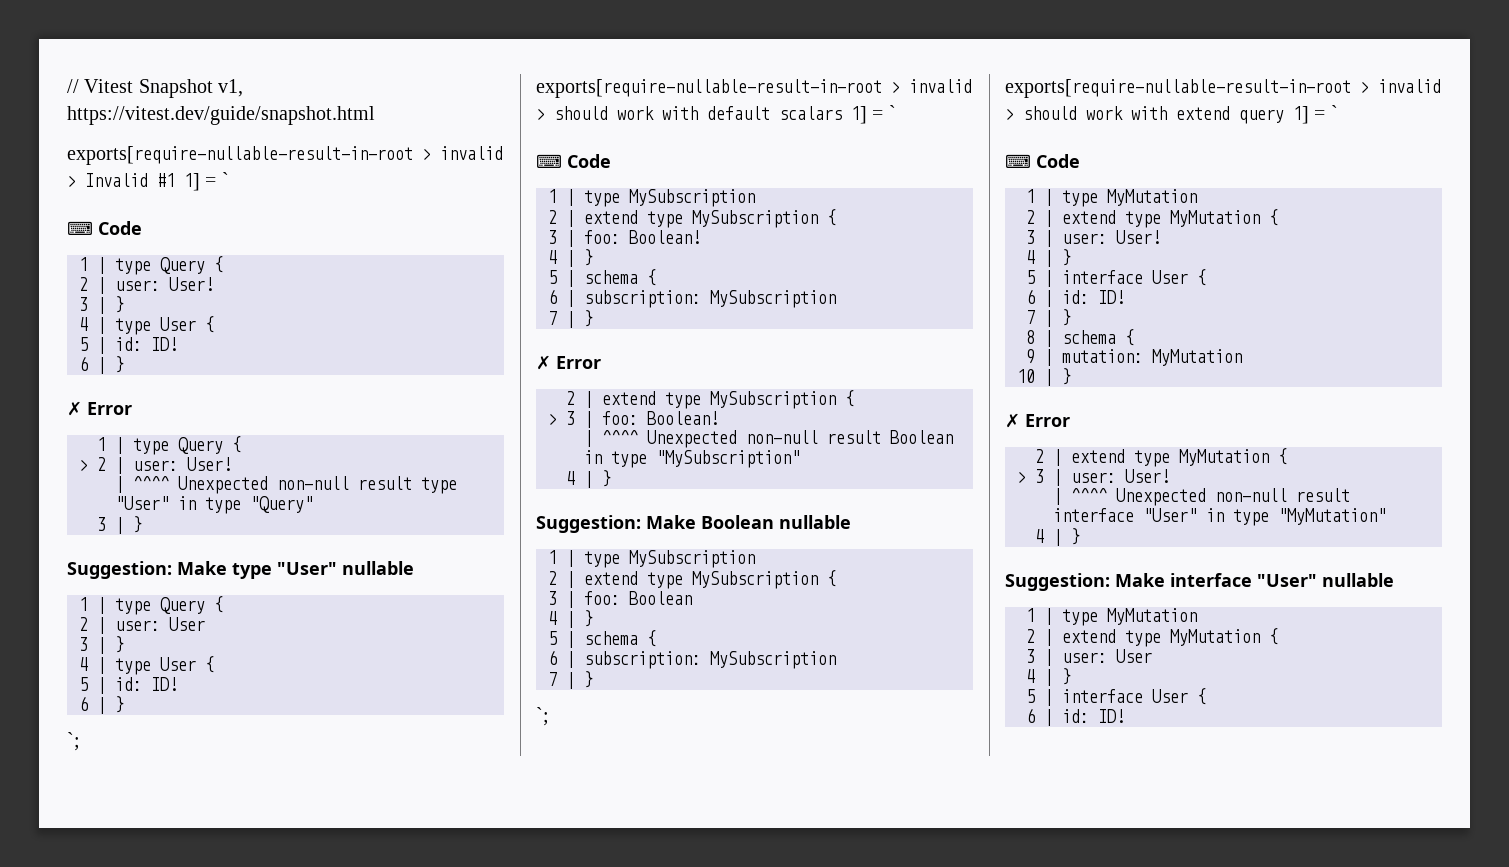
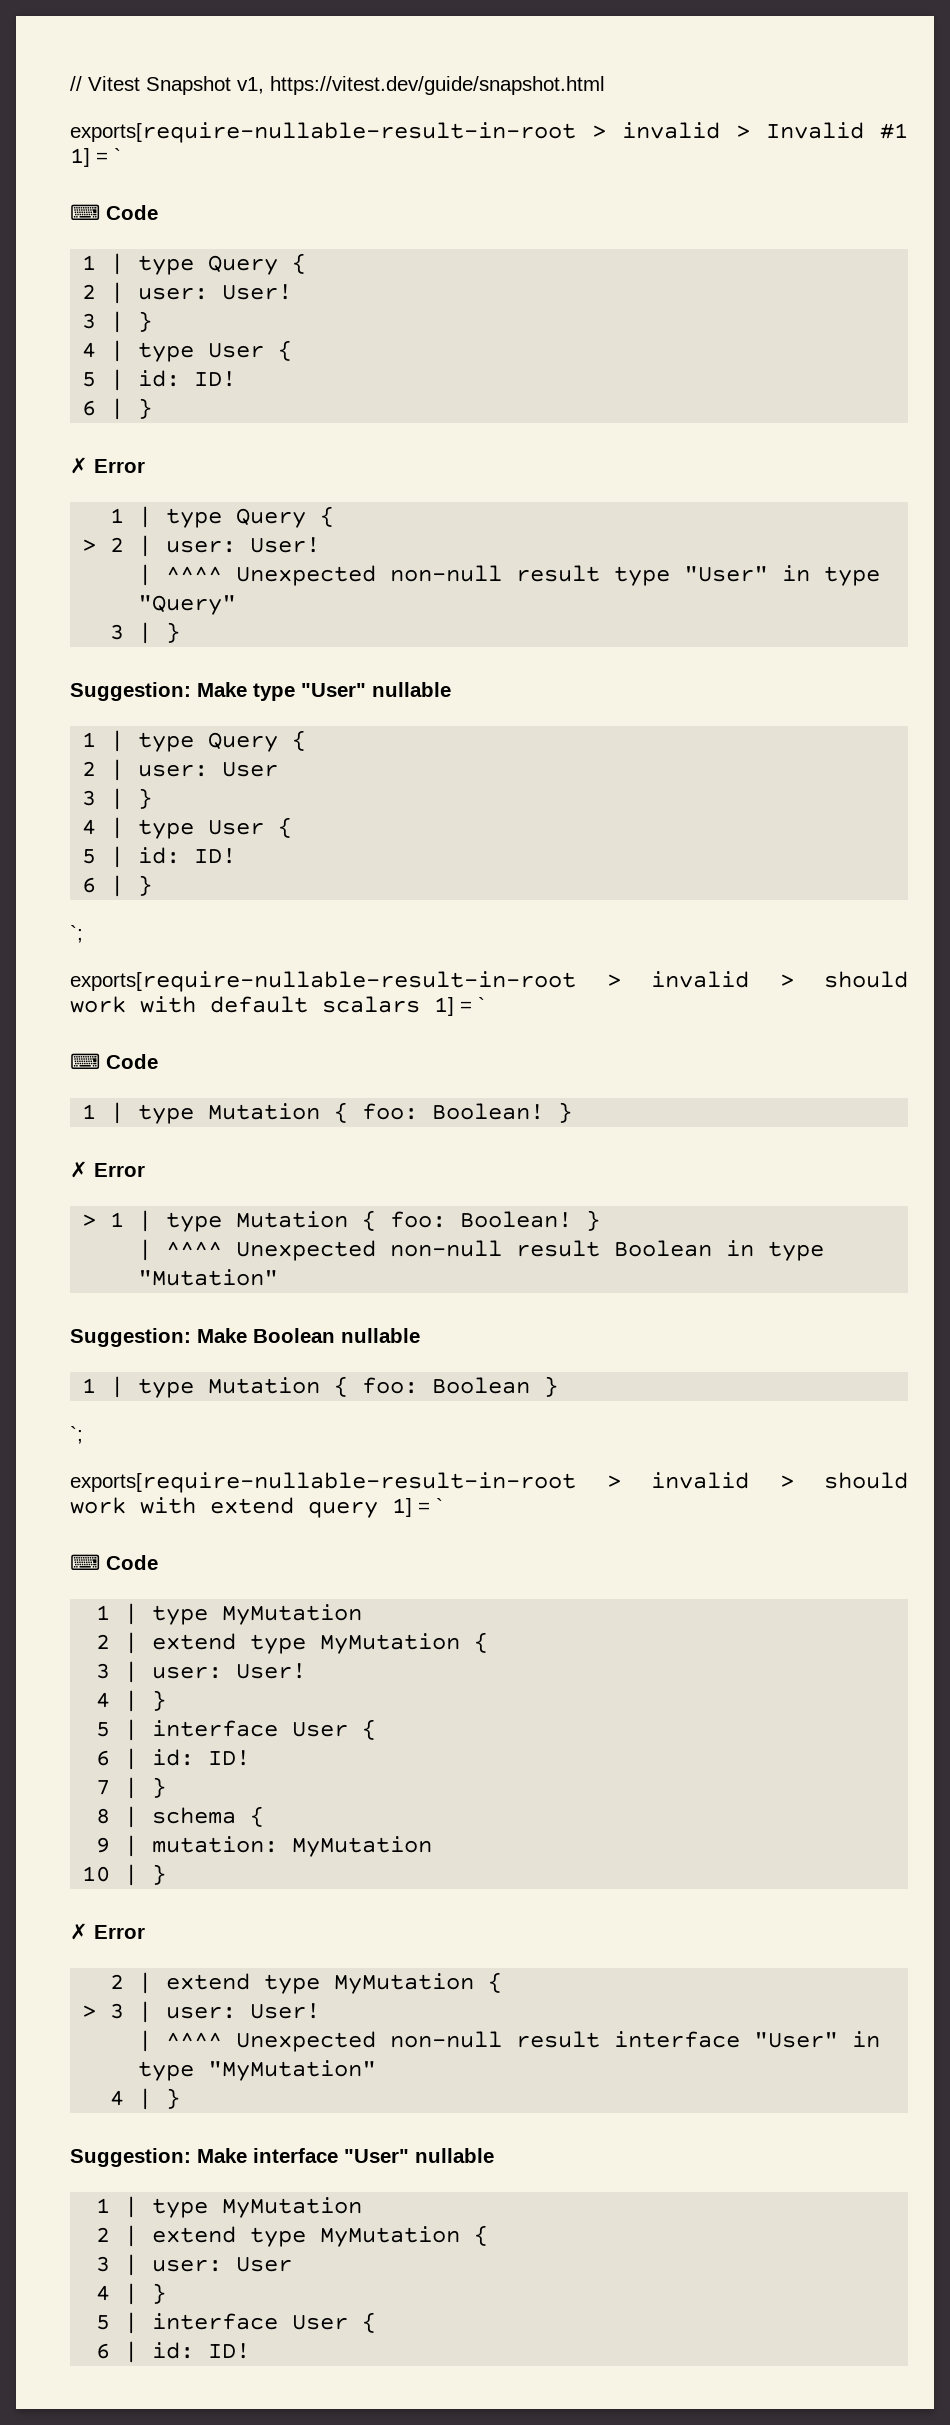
  exports[require-nullable-result-in-root > invalid > should work with default scalars 1] = `
  ⌨ Code
- 1 | type MySubscription
- 2 | extend type MySubscription {
- 3 | foo: Boolean!
- 4 | }
- 5 | schema {
- 6 | subscription: MySubscription
- 7 | }
+ 1 | type Mutation { foo: Boolean! }
  ✗ Error
- 2 | extend type MySubscription {
- > 3 | foo: Boolean!
+ > 1 | type Mutation { foo: Boolean! }
- | ^^^^ Unexpected non-null result Boolean in type "MySubscription"
- 4 | }
+ | ^^^^ Unexpected non-null result Boolean in type "Mutation"
  Suggestion: Make Boolean nullable
- 1 | type MySubscription
- 2 | extend type MySubscription {
- 3 | foo: Boolean
- 4 | }
- 5 | schema {
- 6 | subscription: MySubscription
- 7 | }
+ 1 | type Mutation { foo: Boolean }

